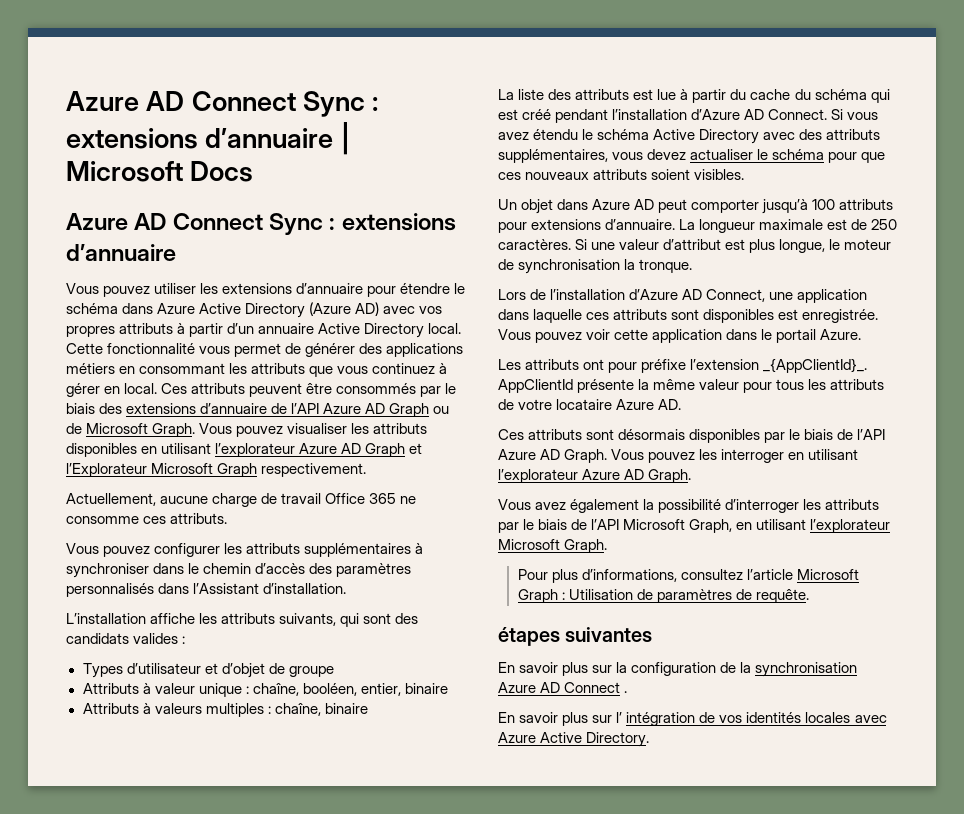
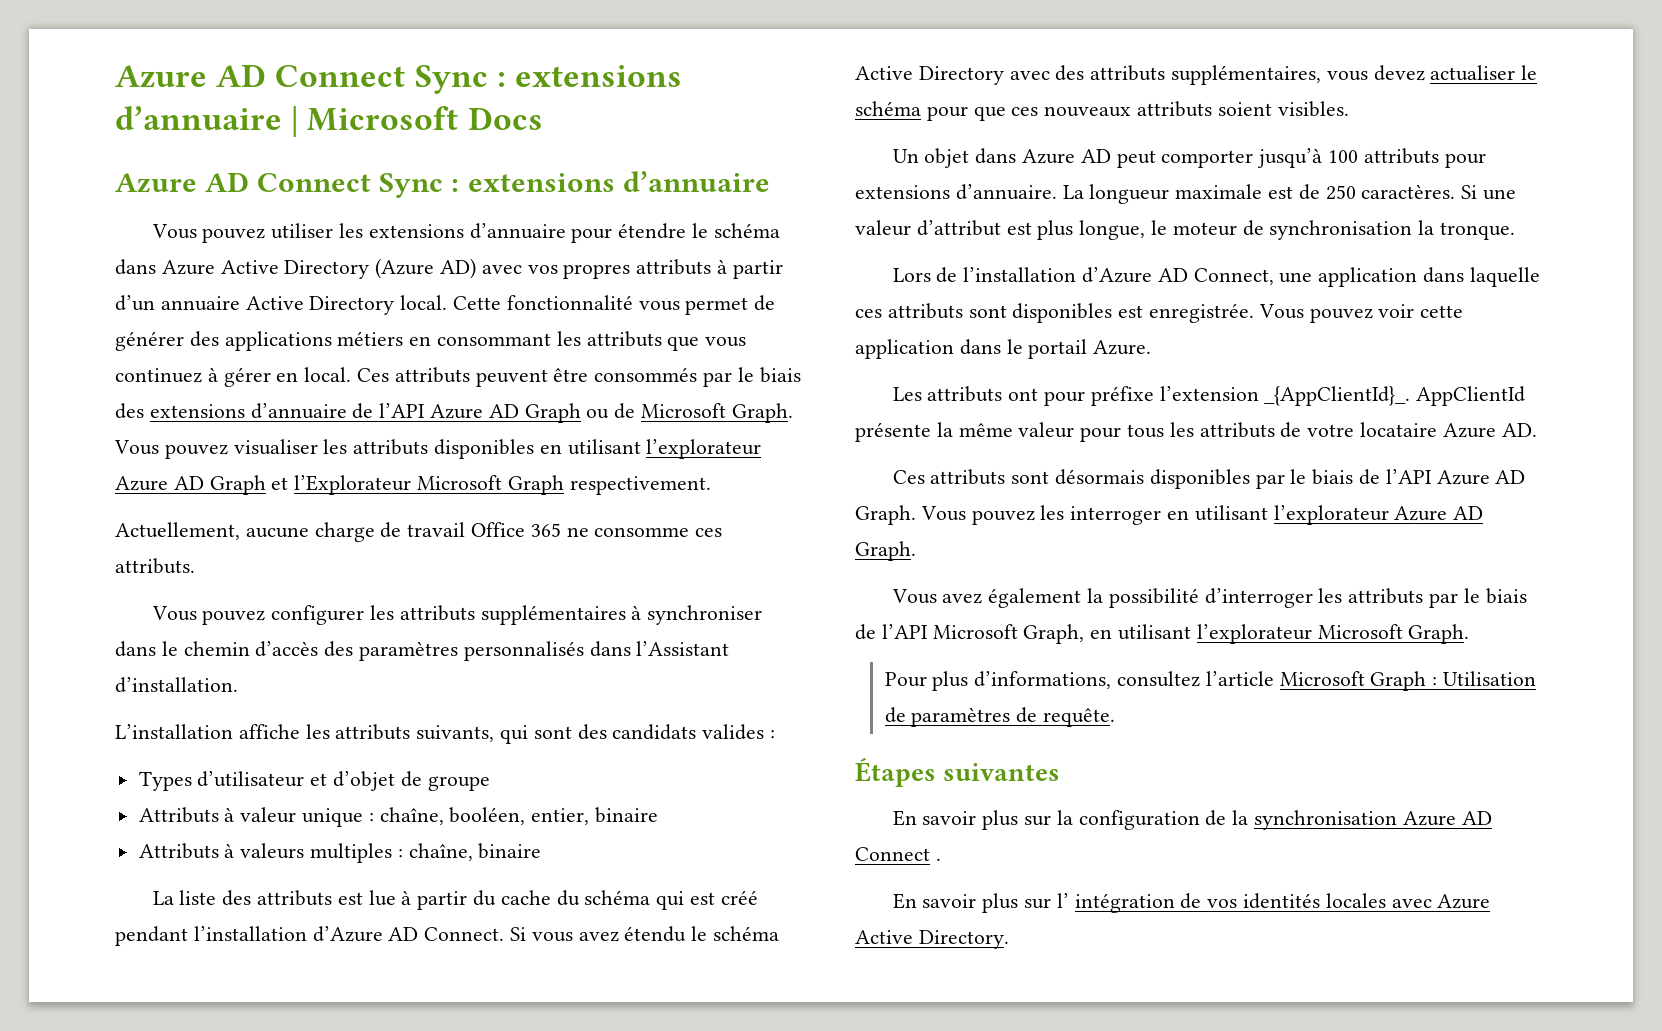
- étapes suivantes
+ Étapes suivantes

